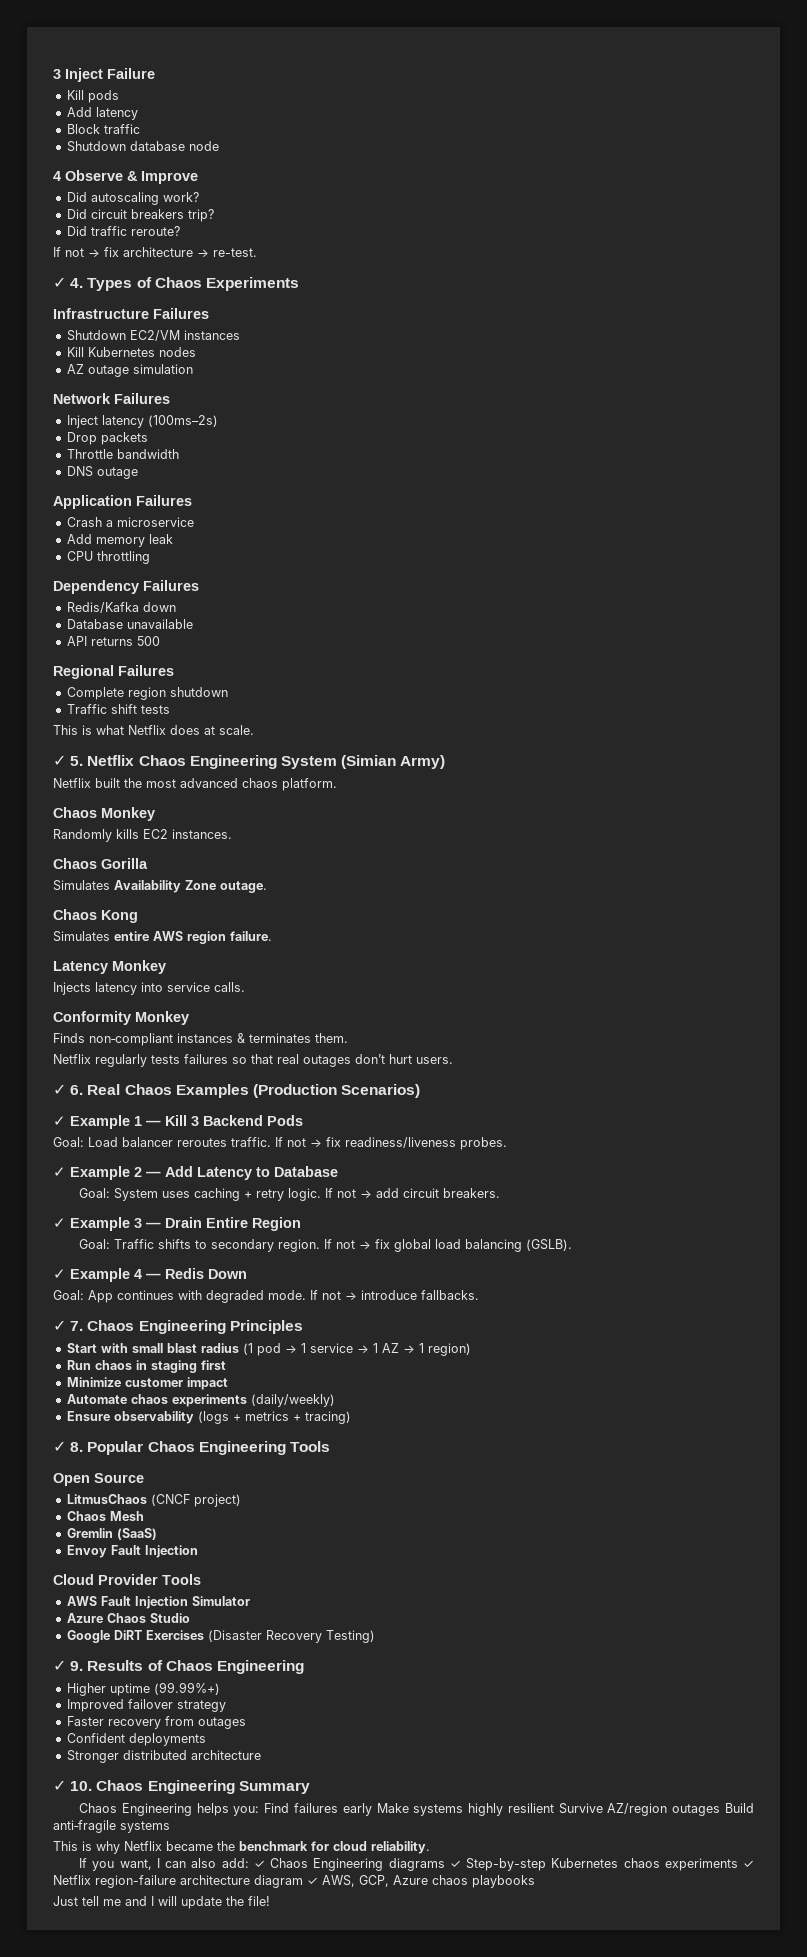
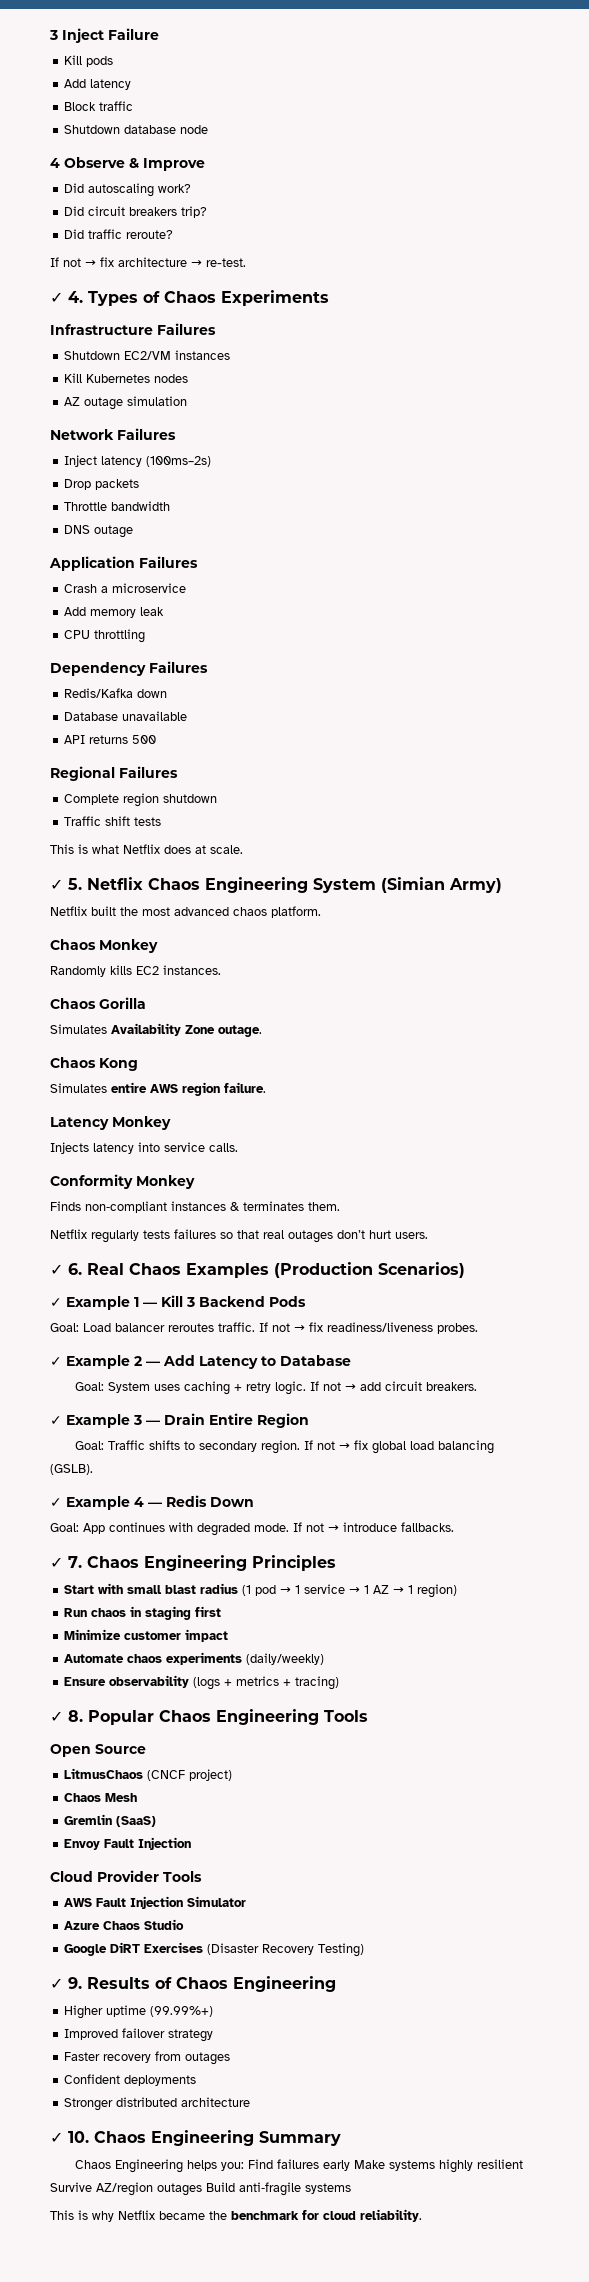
- If you want, I can also add: ✓ Chaos Engineering diagrams ✓ Step-by-step Kubernetes chaos experiments ✓ Netflix region-failure architecture diagram ✓ AWS, GCP, Azure chaos playbooks
- Just tell me and I will update the file!

